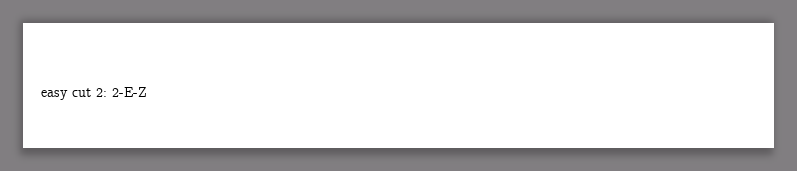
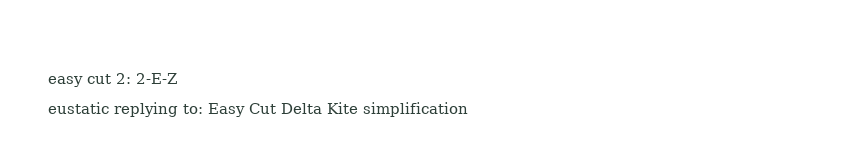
+ eustatic replying to: Easy Cut Delta Kite simplification

